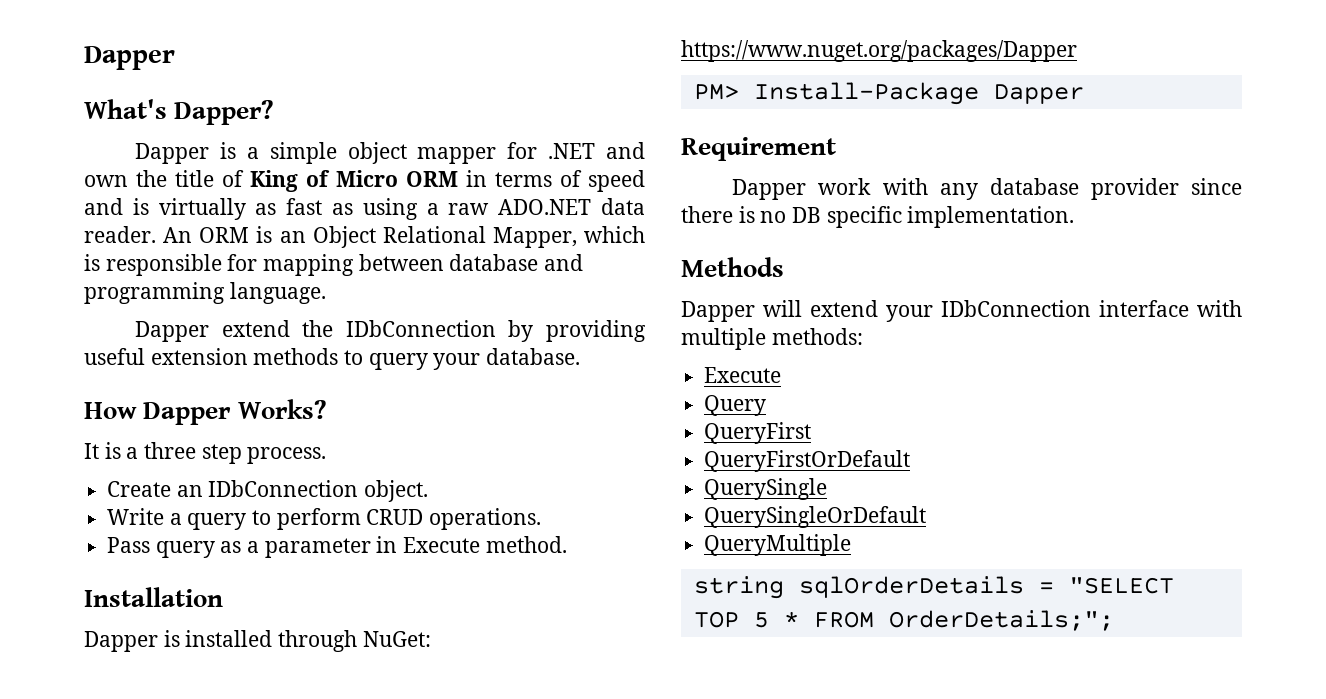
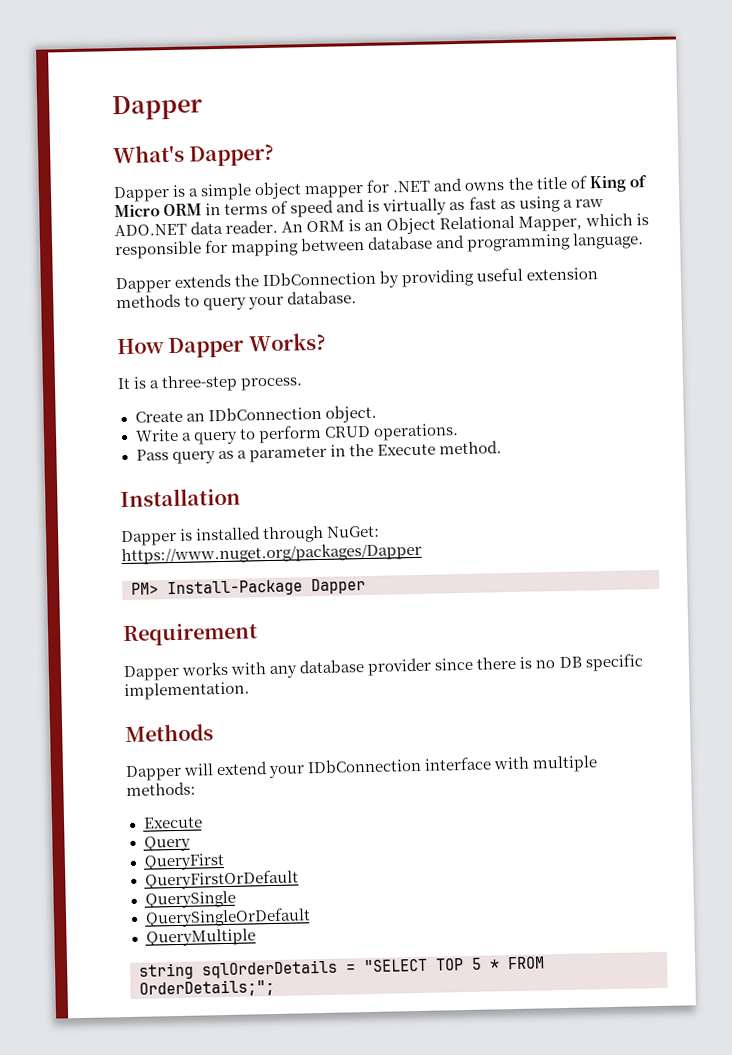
- Dapper is a simple object mapper for .NET and own the title of King of Micro ORM in terms of speed and is virtually as fast as using a raw ADO.NET data reader.
+ Dapper is a simple object mapper for .NET and owns the title of King of Micro ORM in terms of speed and is virtually as fast as using a raw ADO.NET data reader.
- Dapper extend the IDbConnection by providing useful extension methods to query your database.
+ Dapper extends the IDbConnection by providing useful extension methods to query your database.
- It is a three step process.
+ It is a three-step process.
- Pass query as a parameter in Execute method.
+ Pass query as a parameter in the Execute method.
- Dapper work with any database provider since there is no DB specific implementation.
+ Dapper works with any database provider since there is no DB specific implementation.

